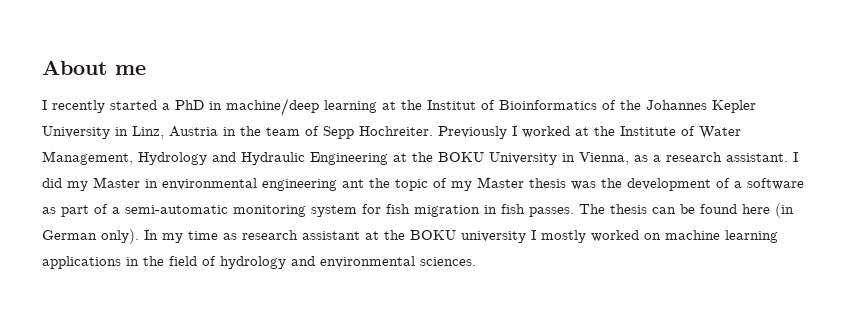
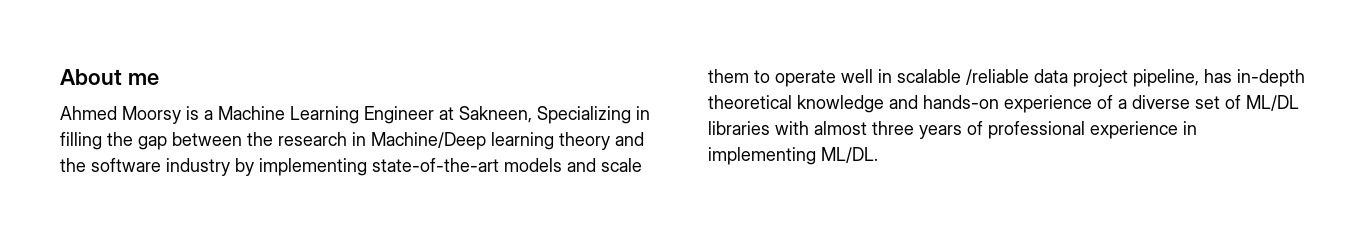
- I recently started a PhD in machine/deep learning at the Institut of Bioinformatics of the Johannes Kepler University in Linz, Austria in the team of Sepp Hochreiter. Previously I worked at the Institute of Water Management, Hydrology and Hydraulic Engineering at the BOKU University in Vienna, as a research assistant. I did my Master in environmental engineering ant the topic of my Master thesis was the development of a software as part of a semi-automatic monitoring system for fish migration in fish passes. The thesis can be found here (in German only). In my time as research assistant at the BOKU university I mostly worked on machine learning applications in the field of hydrology and environmental sciences.
+ Ahmed Moorsy is a Machine Learning Engineer at Sakneen, Specializing in filling the gap between the research in Machine/Deep learning theory and the software industry by implementing state-of-the-art models and scale them to operate well in scalable /reliable data project pipeline, has in-depth theoretical knowledge and hands-on experience of a diverse set of ML/DL libraries with almost three years of professional experience in implementing ML/DL.

